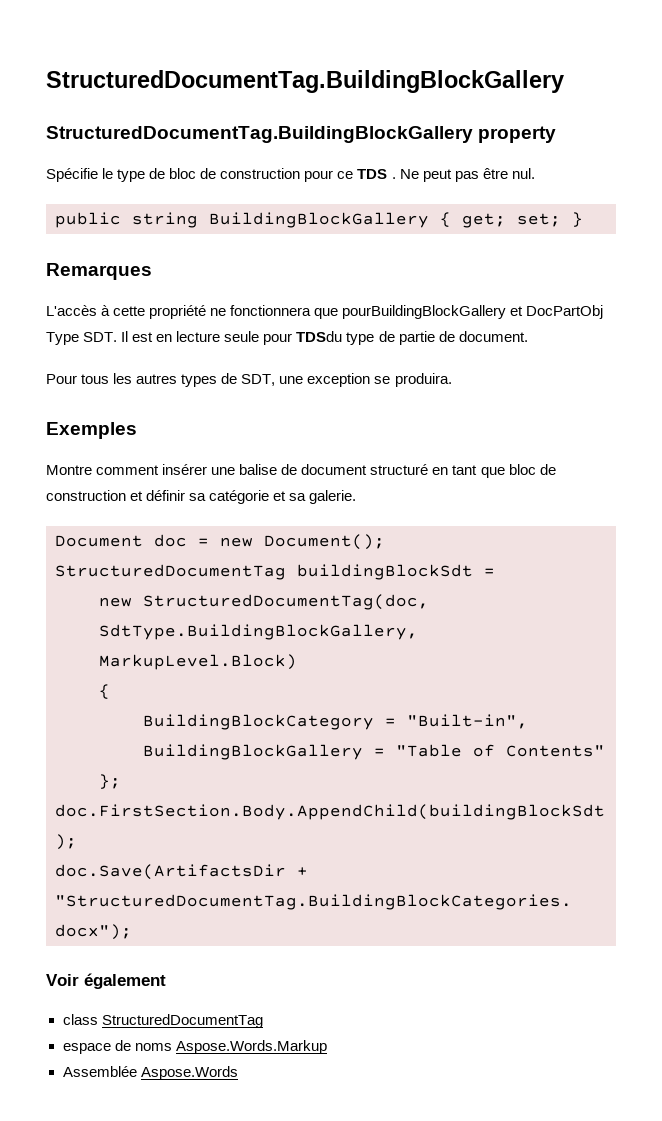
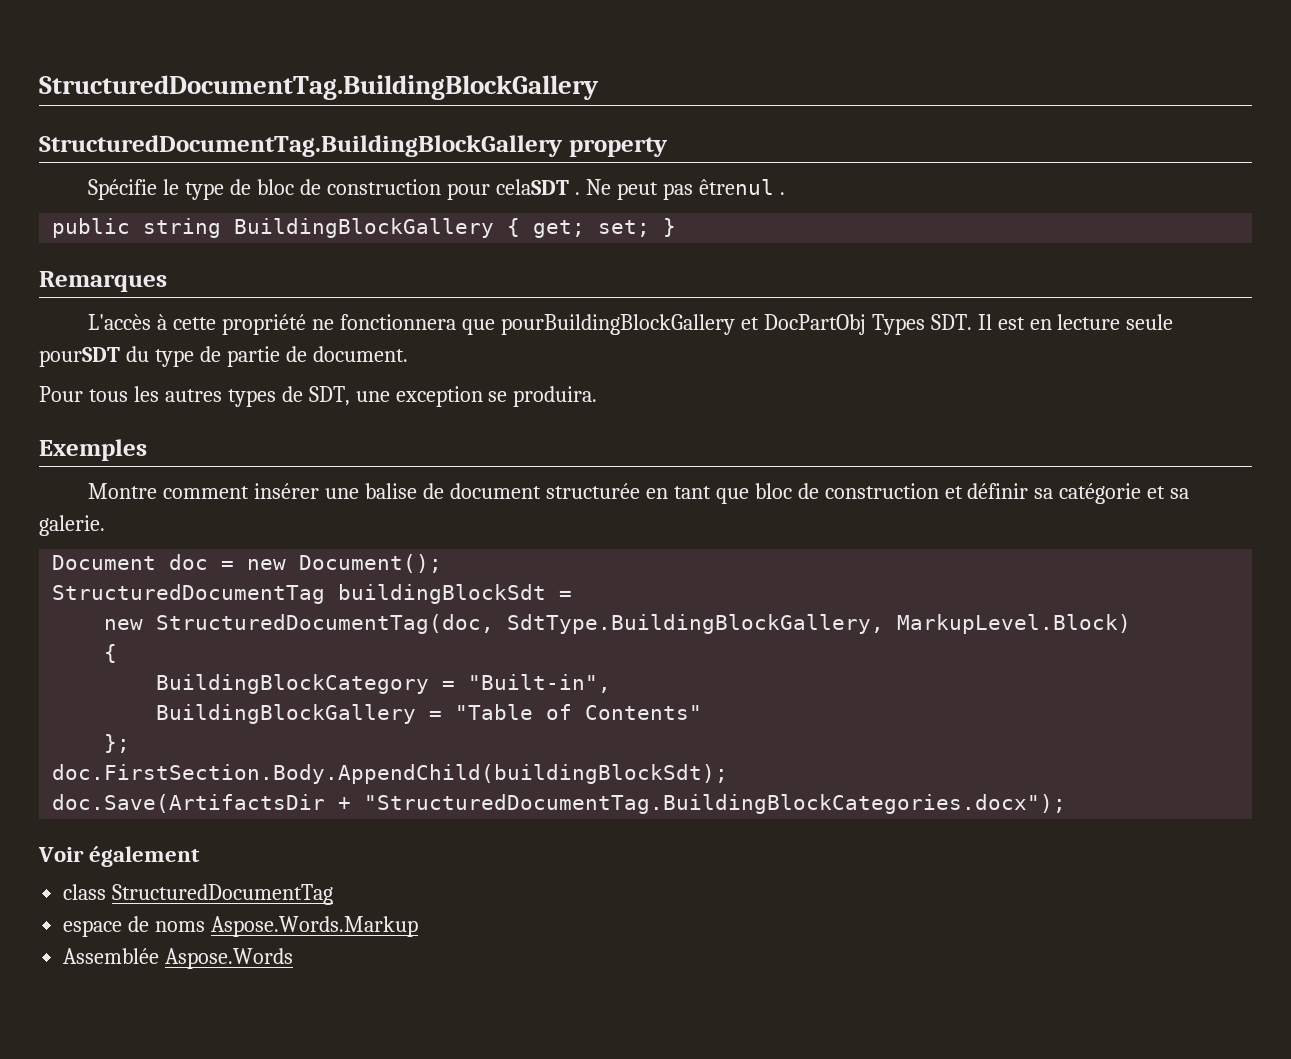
- Spécifie le type de bloc de construction pour ce TDS .
+ Spécifie le type de bloc de construction pour celaSDT .
- Ne peut pas être nul.
+ Ne peut pas êtrenul .
- L'accès à cette propriété ne fonctionnera que pourBuildingBlockGallery et DocPartObj Type SDT. Il est en lecture seule pour TDSdu type de partie de document.
+ L'accès à cette propriété ne fonctionnera que pourBuildingBlockGallery et DocPartObj Types SDT. Il est en lecture seule pourSDT du type de partie de document.
- Montre comment insérer une balise de document structuré en tant que bloc de construction et définir sa catégorie et sa galerie.
+ Montre comment insérer une balise de document structurée en tant que bloc de construction et définir sa catégorie et sa galerie.

